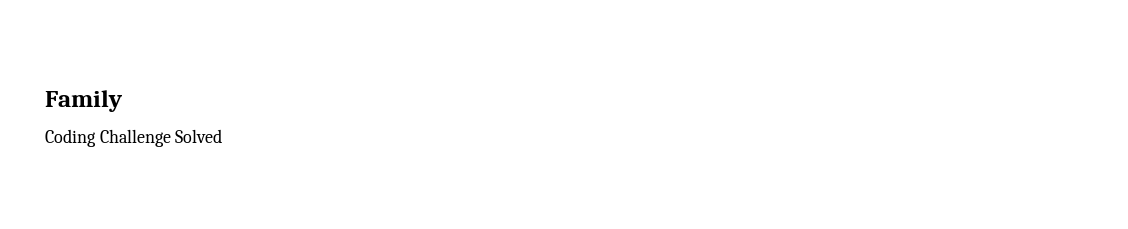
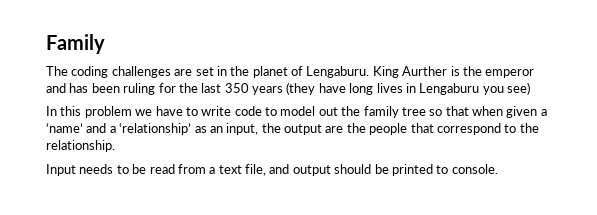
- Coding Challenge Solved
+ The coding challenges are set in the planet of Lengaburu. King Aurther is the emperor and has been ruling for the last 350 years (they have long lives in Lengaburu you see)
+ In this problem we have to write code to model out the family tree so that when given a ‘name’ and a ‘relationship’ as an input, the output are the people that correspond to the relationship.
+ Input needs to be read from a text file, and output should be printed to console.

